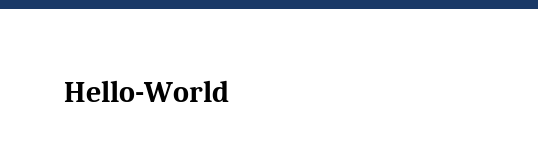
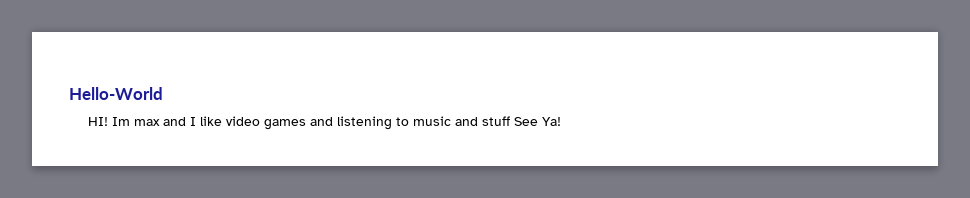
+ HI! Im max and I like video games and listening to music and stuff See Ya!

